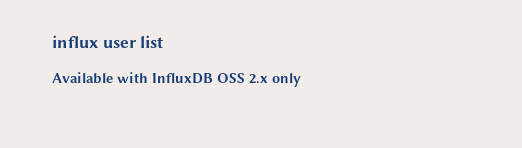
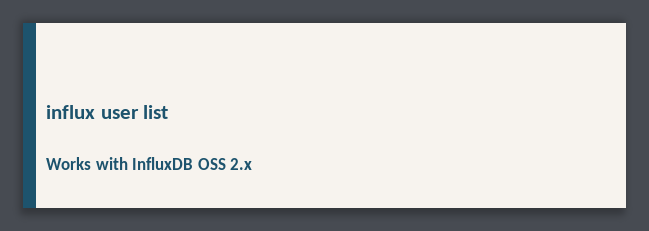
- Available with InfluxDB OSS 2.x only
+ Works with InfluxDB OSS 2.x

